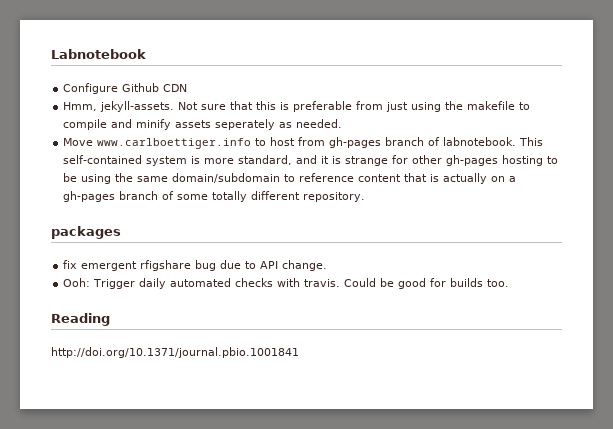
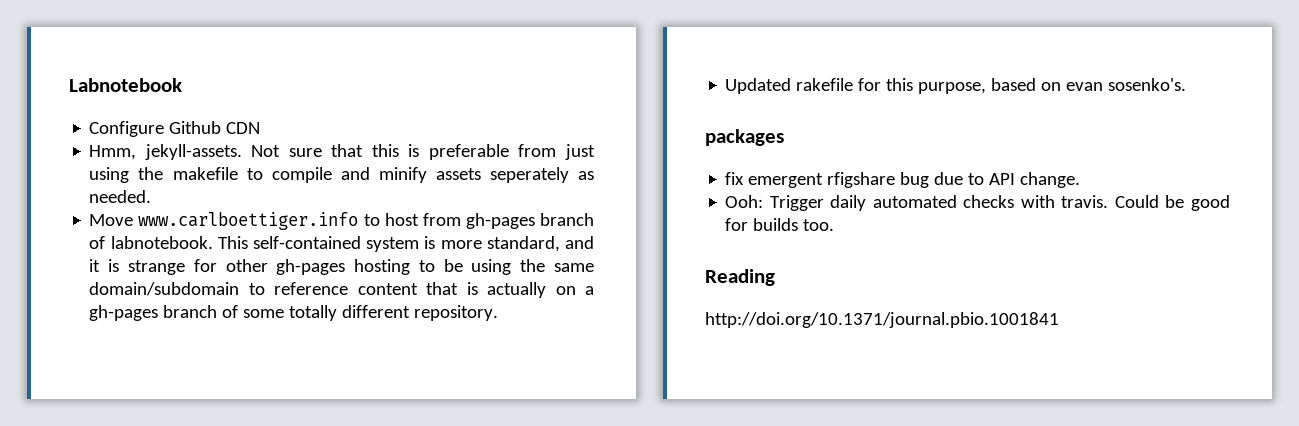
+ Updated rakefile for this purpose, based on evan sosenko's.

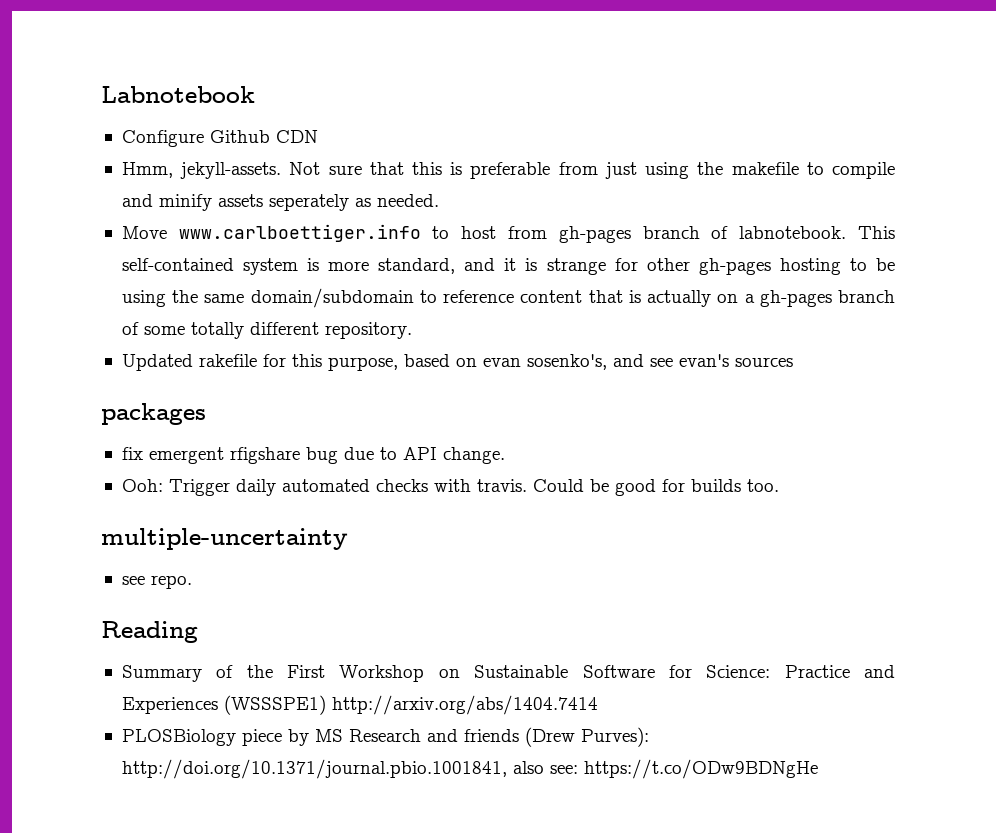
- Updated rakefile for this purpose, based on evan sosenko's.
+ Updated rakefile for this purpose, based on evan sosenko's, and see evan's sources
+ multiple-uncertainty
+ see repo.
  Reading
- http://doi.org/10.1371/journal.pbio.1001841
+ Summary of the First Workshop on Sustainable Software for Science: Practice and Experiences (WSSSPE1) http://arxiv.org/abs/1404.7414
+ PLOSBiology piece by MS Research and friends (Drew Purves): http://doi.org/10.1371/journal.pbio.1001841, also see: https://t.co/ODw9BDNgHe

